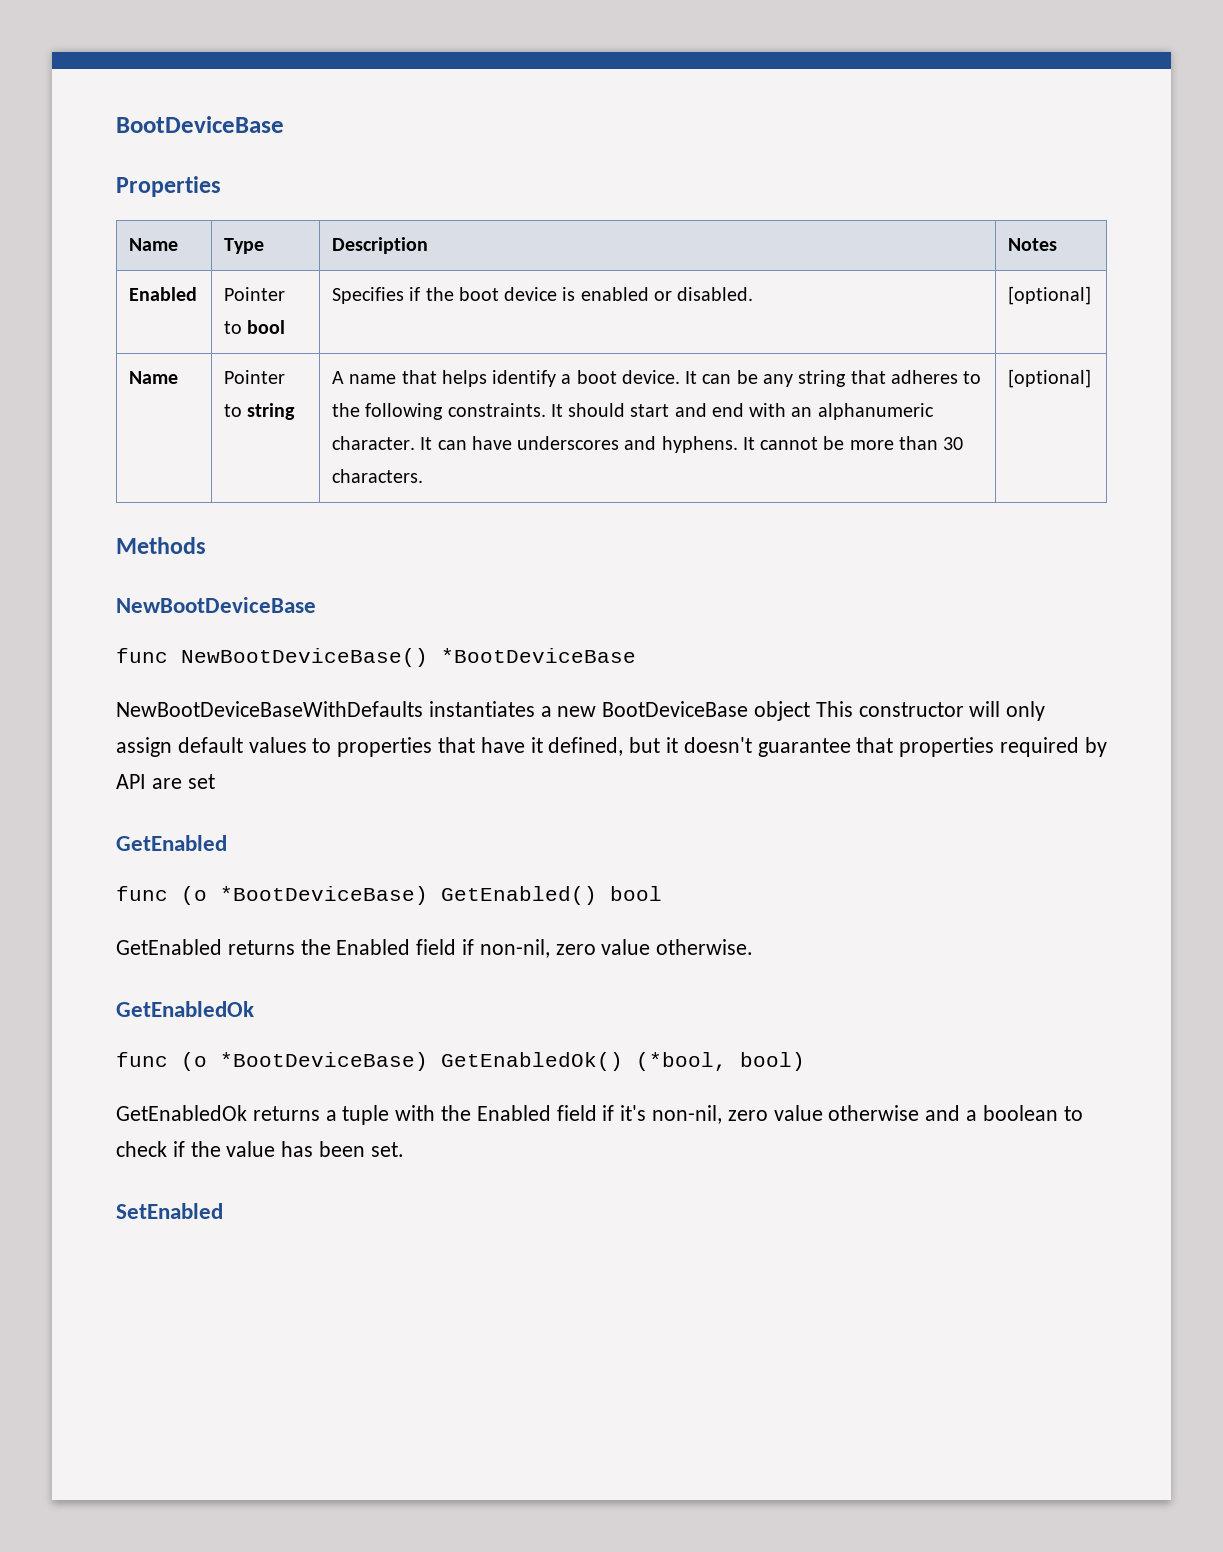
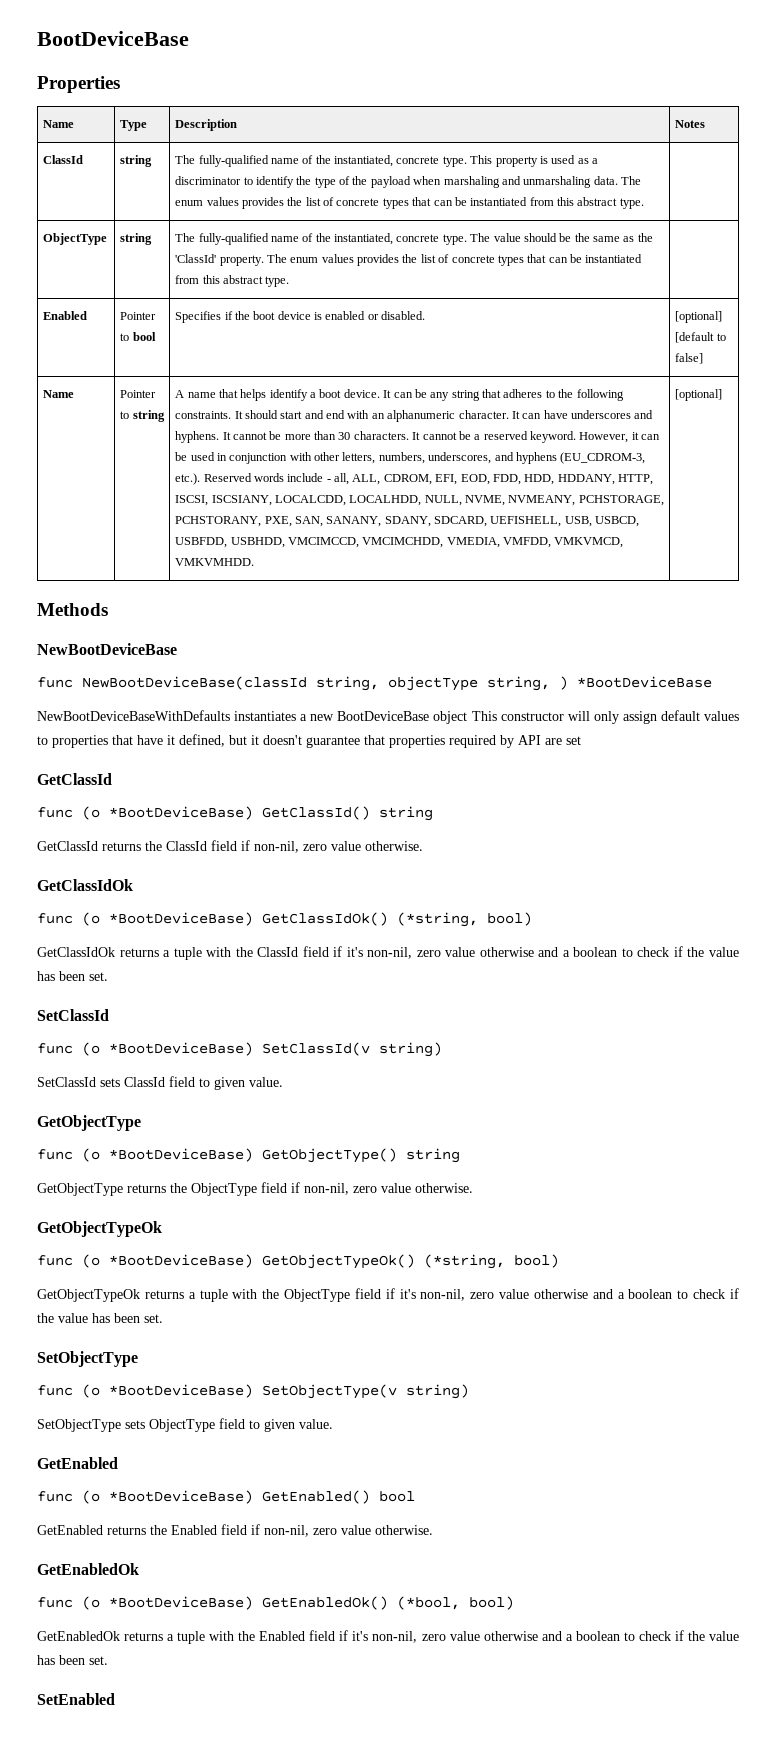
+ ClassId | string | The fully-qualified name of the instantiated, concrete type. This property is used as a discriminator to identify the type of the payload when marshaling and unmarshaling data. The enum values provides the list of concrete types that can be instantiated from this abstract type. |
+ ObjectType | string | The fully-qualified name of the instantiated, concrete type. The value should be the same as the 'ClassId' property. The enum values provides the list of concrete types that can be instantiated from this abstract type. |
- Enabled | Pointer to bool | Specifies if the boot device is enabled or disabled. | [optional]
+ Enabled | Pointer to bool | Specifies if the boot device is enabled or disabled. | [optional] [default to false]
+ It cannot be a reserved keyword. However, it can be used in conjunction with other letters, numbers, underscores, and hyphens (EU_CDROM-3, etc.). Reserved words include - all, ALL, CDROM, EFI, EOD, FDD, HDD, HDDANY, HTTP, ISCSI, ISCSIANY, LOCALCDD, LOCALHDD, NULL, NVME, NVMEANY, PCHSTORAGE, PCHSTORANY, PXE, SAN, SANANY, SDANY, SDCARD, UEFISHELL, USB, USBCD, USBFDD, USBHDD, VMCIMCCD, VMCIMCHDD, VMEDIA, VMFDD, VMKVMCD, VMKVMHDD.
- func NewBootDeviceBase() *BootDeviceBase
+ func NewBootDeviceBase(classId string, objectType string, ) *BootDeviceBase
  NewBootDeviceBaseWithDefaults instantiates a new BootDeviceBase object This constructor will only assign default values to properties that have it defined, but it doesn't guarantee that properties required by API are set
+ GetClassId
+ func (o *BootDeviceBase) GetClassId() string
+ GetClassId returns the ClassId field if non-nil, zero value otherwise.
+ GetClassIdOk
+ func (o *BootDeviceBase) GetClassIdOk() (*string, bool)
+ GetClassIdOk returns a tuple with the ClassId field if it's non-nil, zero value otherwise and a boolean to check if the value has been set.
+ SetClassId
+ func (o *BootDeviceBase) SetClassId(v string)
+ SetClassId sets ClassId field to given value.
+ GetObjectType
+ func (o *BootDeviceBase) GetObjectType() string
+ GetObjectType returns the ObjectType field if non-nil, zero value otherwise.
+ GetObjectTypeOk
+ func (o *BootDeviceBase) GetObjectTypeOk() (*string, bool)
+ GetObjectTypeOk returns a tuple with the ObjectType field if it's non-nil, zero value otherwise and a boolean to check if the value has been set.
+ SetObjectType
+ func (o *BootDeviceBase) SetObjectType(v string)
+ SetObjectType sets ObjectType field to given value.

